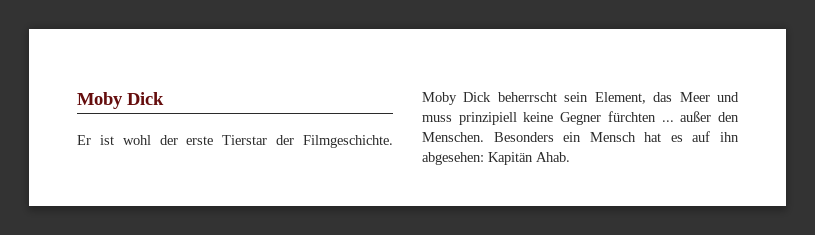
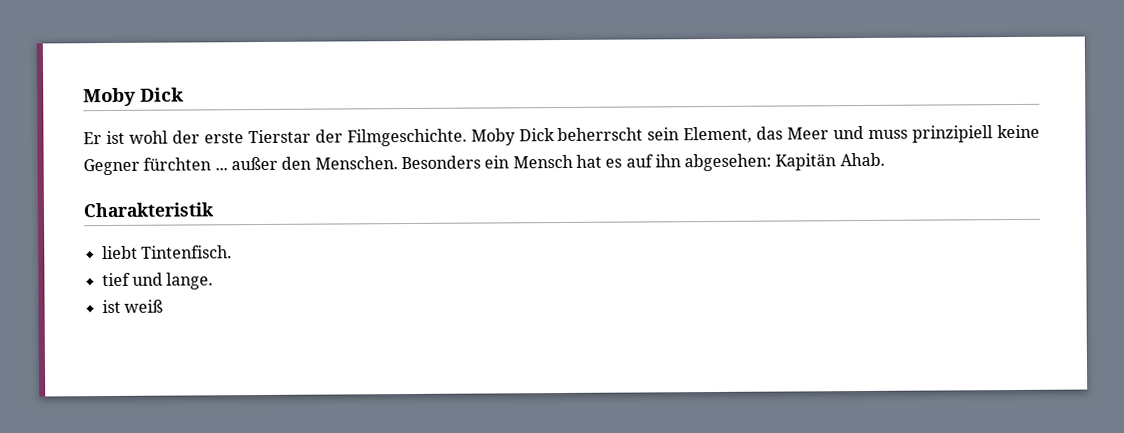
+ Charakteristik
+ liebt Tintenfisch.
+ tief und lange.
+ ist weiß

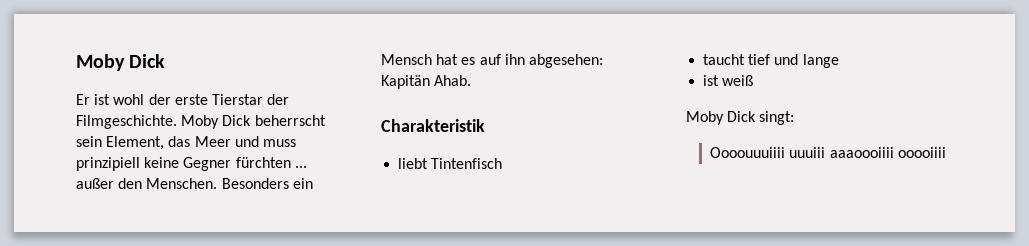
- liebt Tintenfisch.
- tief und lange.
+ liebt Tintenfisch
+ taucht tief und lange
+ Moby Dick singt:
+ Oooouuuiiii uuuiii aaaoooiiii ooooiiii

